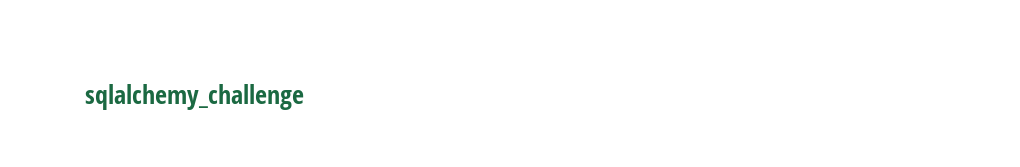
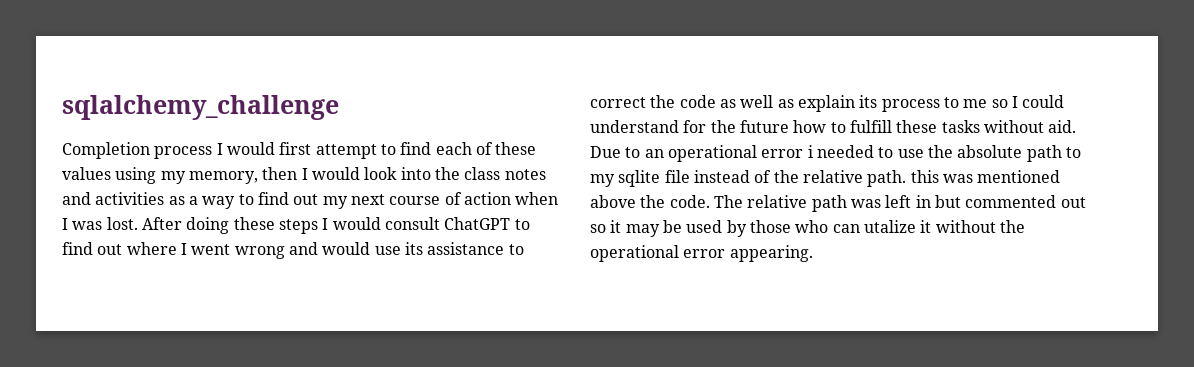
+ Completion process I would first attempt to find each of these values using my memory, then I would look into the class notes and activities as a way to find out my next course of action when I was lost. After doing these steps I would consult ChatGPT to find out where I went wrong and would use its assistance to correct the code as well as explain its process to me so I could understand for the future how to fulfill these tasks without aid. Due to an operational error i needed to use the absolute path to my sqlite file instead of the relative path. this was mentioned above the code. The relative path was left in but commented out so it may be used by those who can utalize it without the operational error appearing.

